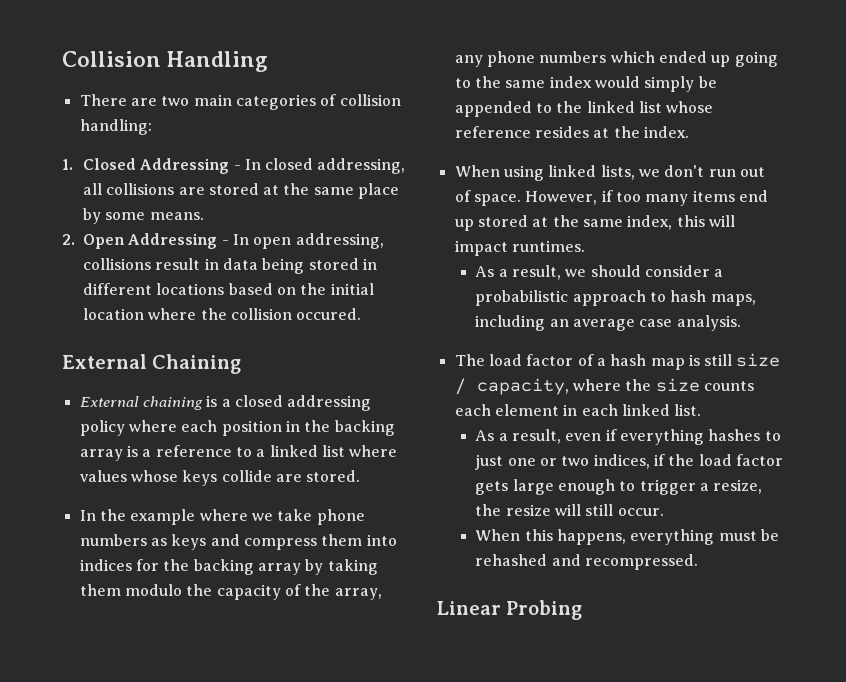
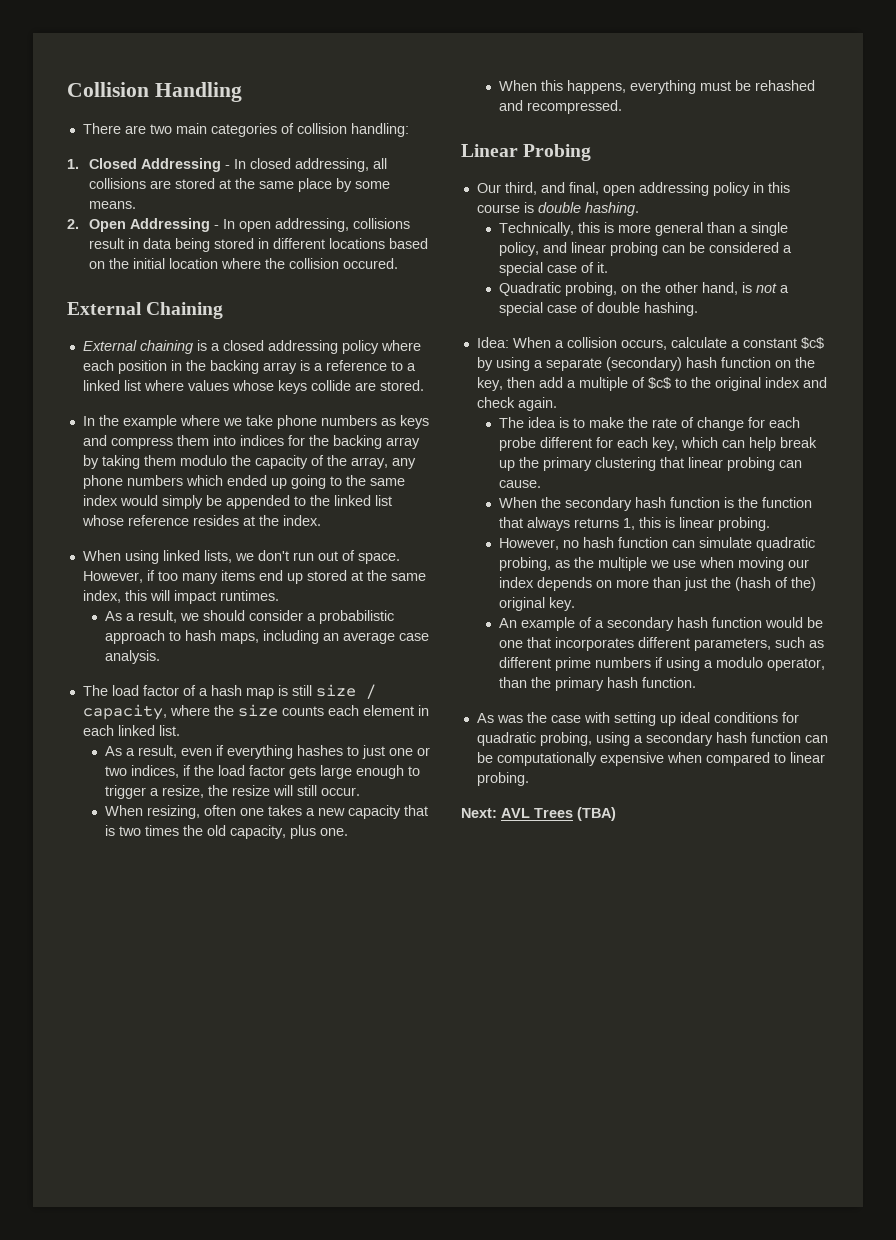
+ When resizing, often one takes a new capacity that is two times the old capacity, plus one.
+ Our third, and final, open addressing policy in this course is double hashing.
+ Technically, this is more general than a single policy, and linear probing can be considered a special case of it.
+ Quadratic probing, on the other hand, is not a special case of double hashing.
+ Idea: When a collision occurs, calculate a constant $c$ by using a separate (secondary) hash function on the key, then add a multiple of $c$ to the original index and check again.
+ The idea is to make the rate of change for each probe different for each key, which can help break up the primary clustering that linear probing can cause.
+ When the secondary hash function is the function that always returns 1, this is linear probing.
+ However, no hash function can simulate quadratic probing, as the multiple we use when moving our index depends on more than just the (hash of the) original key.
+ An example of a secondary hash function would be one that incorporates different parameters, such as different prime numbers if using a modulo operator, than the primary hash function.
+ As was the case with setting up ideal conditions for quadratic probing, using a secondary hash function can be computationally expensive when compared to linear probing.
+ Next: AVL Trees (TBA)

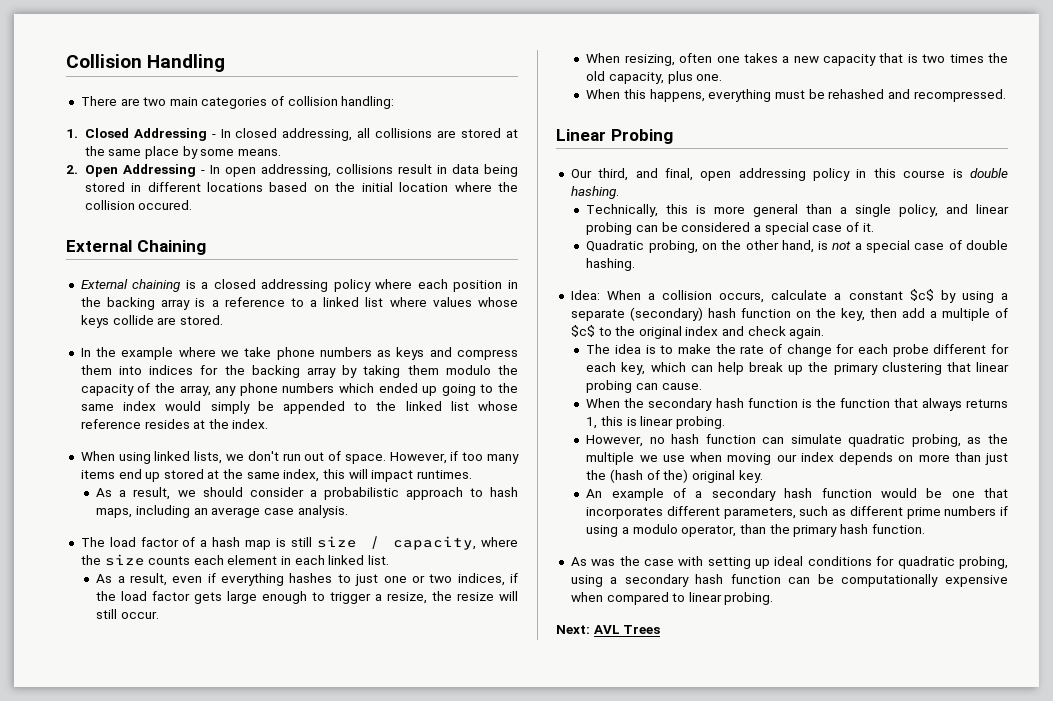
- Next: AVL Trees (TBA)
+ Next: AVL Trees

